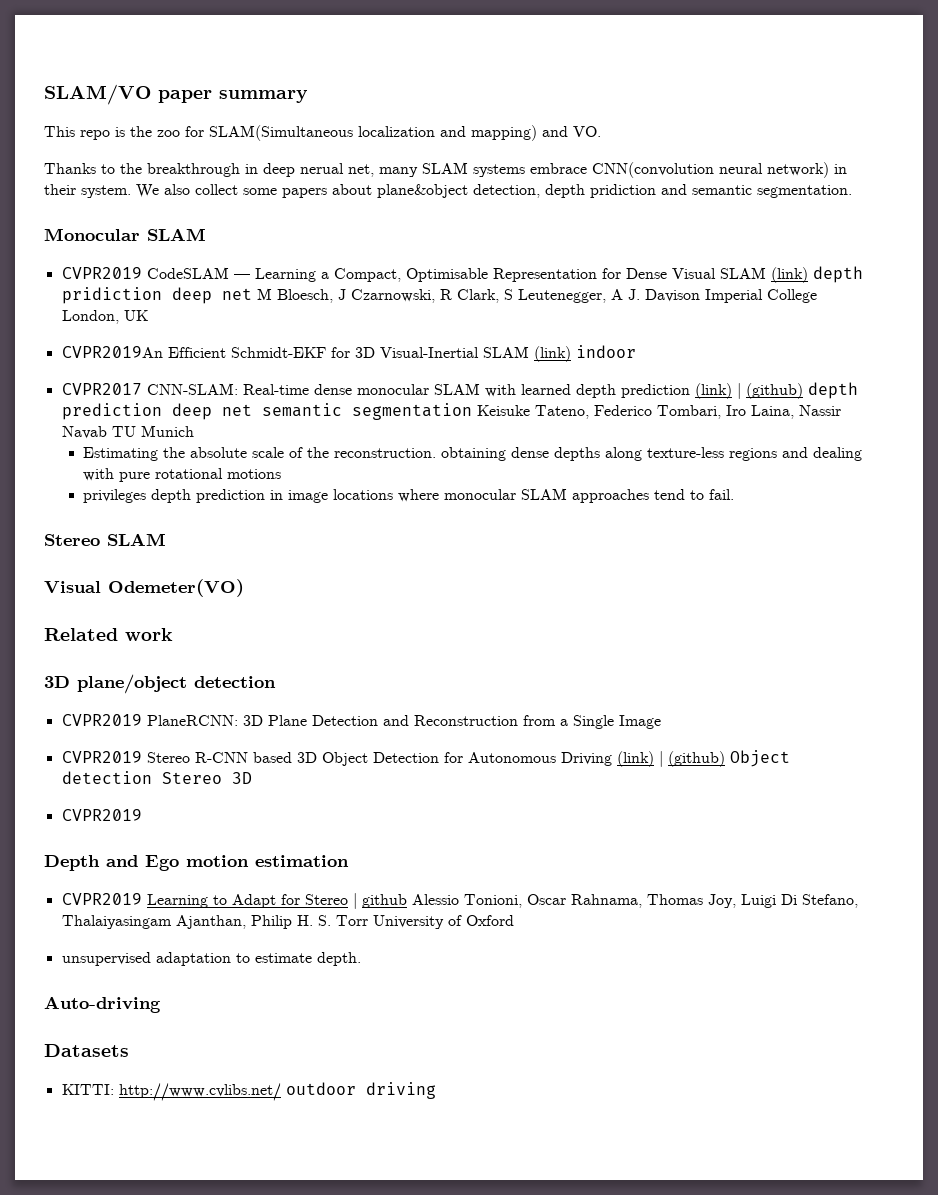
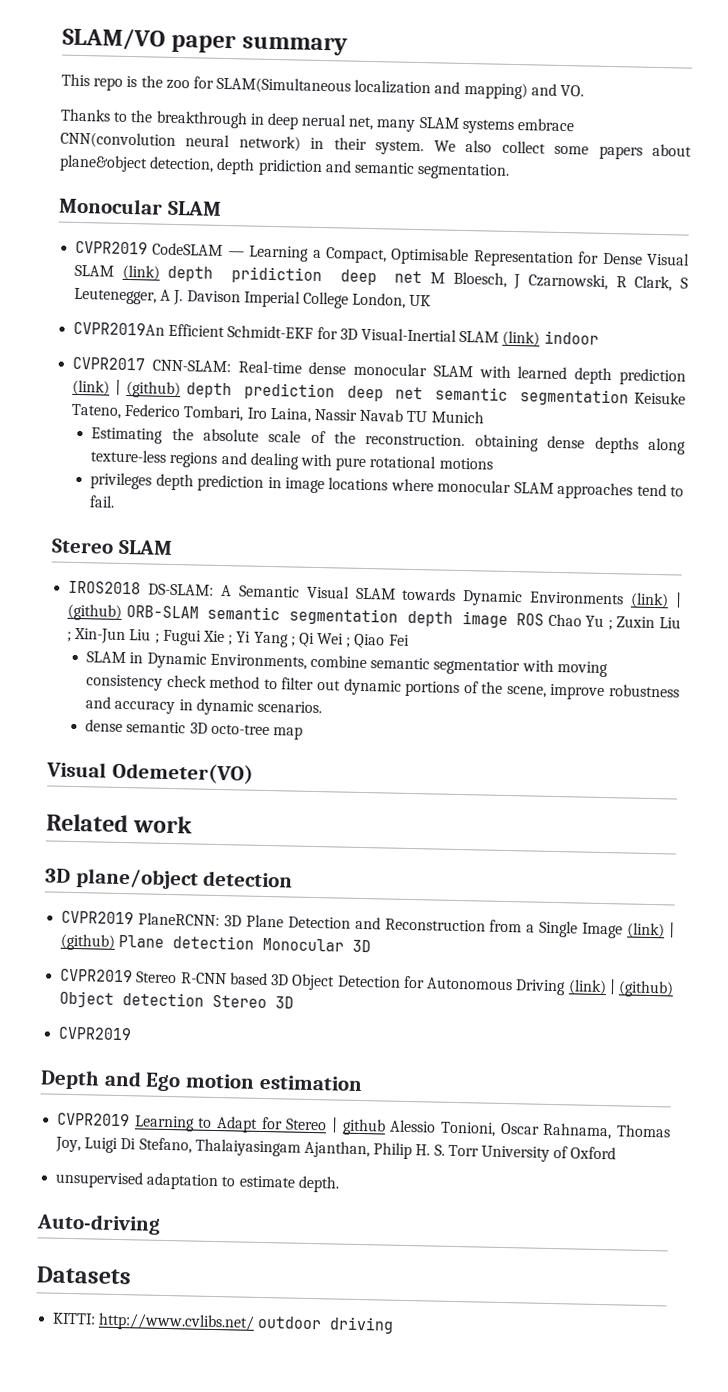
+ IROS2018 DS-SLAM: A Semantic Visual SLAM towards Dynamic Environments (link) | (github) ORB-SLAM semantic segmentation depth image ROS Chao Yu ; Zuxin Liu ; Xin-Jun Liu ; Fugui Xie ; Yi Yang ; Qi Wei ; Qiao Fei
+ SLAM in Dynamic Environments, combine semantic segmentatior with moving consistency check method to filter out dynamic portions of the scene, improve robustness and accuracy in dynamic scenarios.
+ dense semantic 3D octo-tree map
- CVPR2019 PlaneRCNN: 3D Plane Detection and Reconstruction from a Single Image
+ CVPR2019 PlaneRCNN: 3D Plane Detection and Reconstruction from a Single Image (link) | (github) Plane detection Monocular 3D

